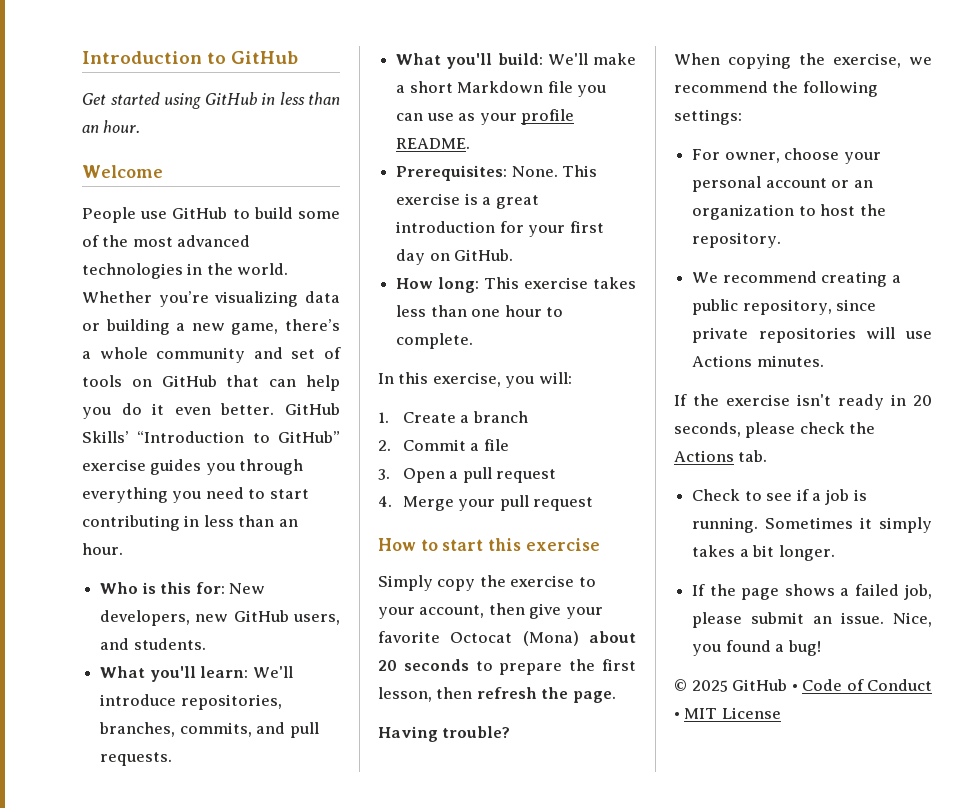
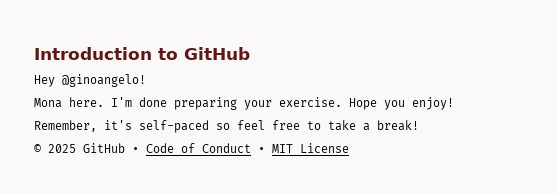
- Get started using GitHub in less than an hour.
- Welcome
- People use GitHub to build some of the most advanced technologies in the world. Whether you’re visualizing data or building a new game, there’s a whole community and set of tools on GitHub that can help you do it even better. GitHub Skills’ “Introduction to GitHub” exercise guides you through everything you need to start contributing in less than an hour.
- Who is this for: New developers, new GitHub users, and students.
- What you'll learn: We'll introduce repositories, branches, commits, and pull requests.
- What you'll build: We'll make a short Markdown file you can use as your profile README.
- Prerequisites: None. This exercise is a great introduction for your first day on GitHub.
- How long: This exercise takes less than one hour to complete.
- In this exercise, you will:
- 1. Create a branch
- 2. Commit a file
- 3. Open a pull request
- 4. Merge your pull request
- How to start this exercise
- Simply copy the exercise to your account, then give your favorite Octocat (Mona) about 20 seconds to prepare the first lesson, then refresh the page.
- Having trouble?
- When copying the exercise, we recommend the following settings:
- For owner, choose your personal account or an organization to host the repository.
- We recommend creating a public repository, since private repositories will use Actions minutes.
- If the exercise isn't ready in 20 seconds, please check the Actions tab.
- Check to see if a job is running. Sometimes it simply takes a bit longer.
- If the page shows a failed job, please submit an issue. Nice, you found a bug!
+ Hey @ginoangelo!
+ Mona here. I'm done preparing your exercise. Hope you enjoy!
+ Remember, it's self-paced so feel free to take a break!

